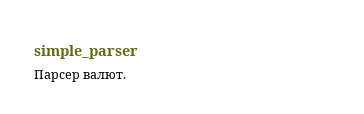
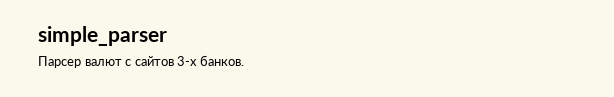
- Парсер валют.
+ Парсер валют с сайтов 3-х банков.

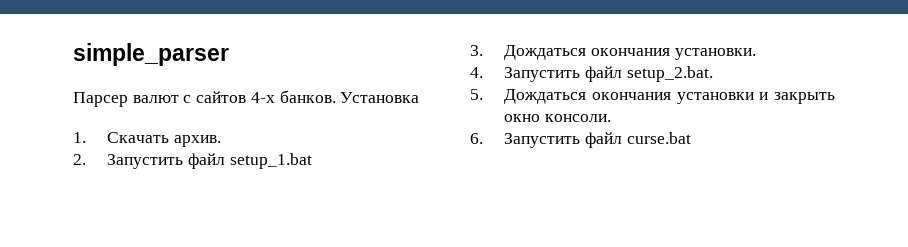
- Парсер валют с сайтов 3-х банков.
+ Парсер валют с сайтов 4-х банков. Установка
+ 1. Скачать архив.
+ 2. Запустить файл setup_1.bat
+ 3. Дождаться окончания установки.
+ 4. Запустить файл setup_2.bat.
+ 5. Дождаться окончания установки и закрыть окно консоли.
+ 6. Запустить файл curse.bat

